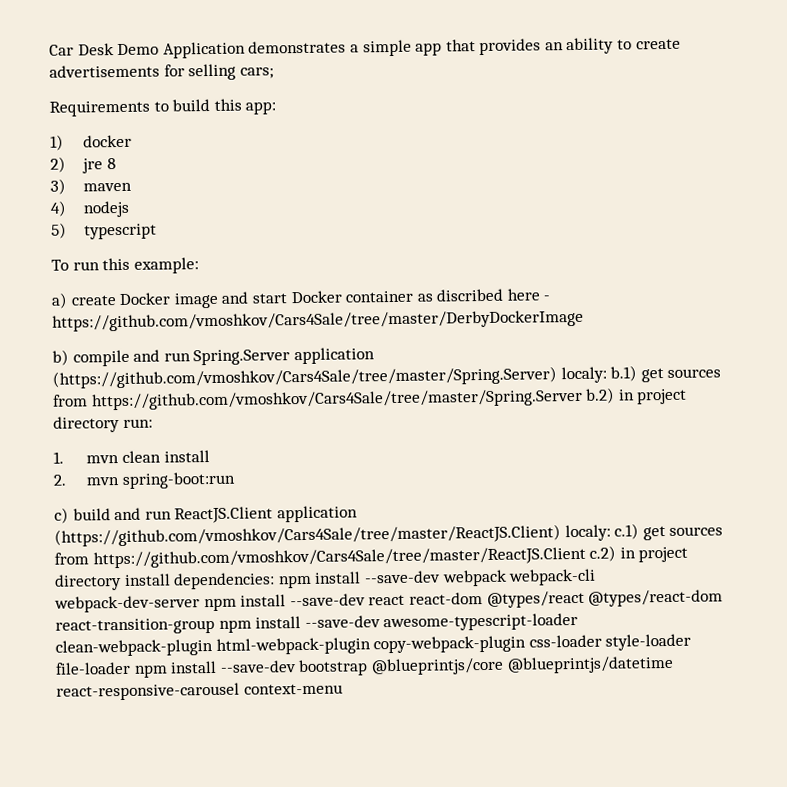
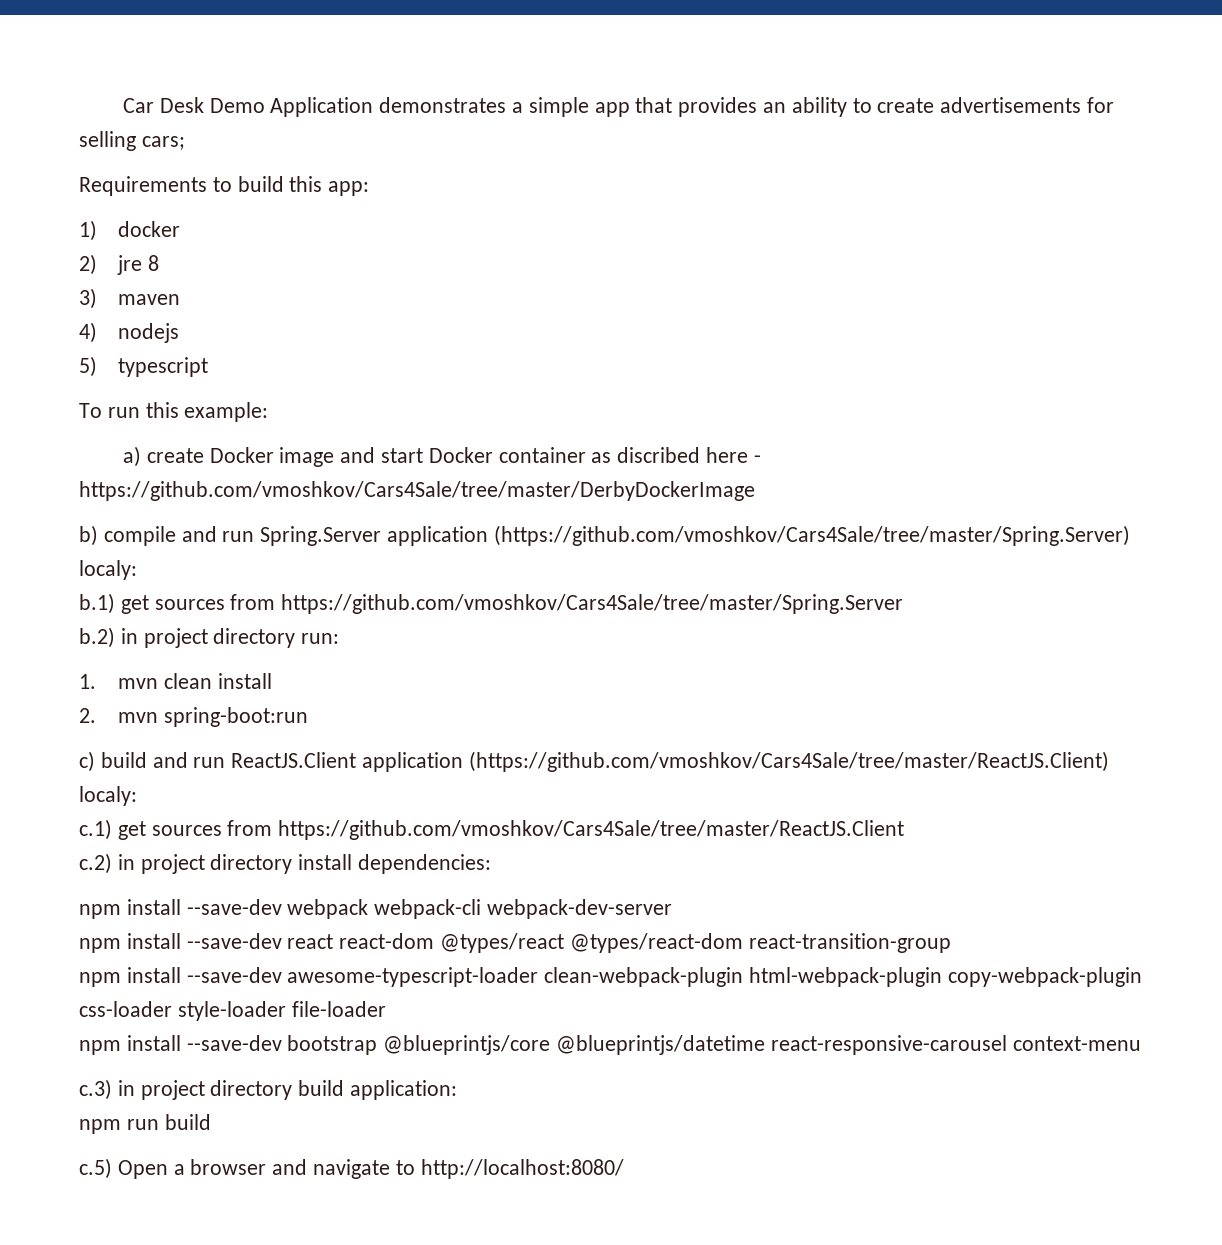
- b) compile and run Spring.Server application (https://github.com/vmoshkov/Cars4Sale/tree/master/Spring.Server) localy: b.1) get sources from https://github.com/vmoshkov/Cars4Sale/tree/master/Spring.Server b.2) in project directory run:
+ b) compile and run Spring.Server application (https://github.com/vmoshkov/Cars4Sale/tree/master/Spring.Server) localy:
+ b.1) get sources from https://github.com/vmoshkov/Cars4Sale/tree/master/Spring.Server
+ b.2) in project directory run:
- c) build and run ReactJS.Client application (https://github.com/vmoshkov/Cars4Sale/tree/master/ReactJS.Client) localy: c.1) get sources from https://github.com/vmoshkov/Cars4Sale/tree/master/ReactJS.Client c.2) in project directory install dependencies: npm install --save-dev webpack webpack-cli webpack-dev-server npm install --save-dev react react-dom @types/react @types/react-dom react-transition-group npm install --save-dev awesome-typescript-loader clean-webpack-plugin html-webpack-plugin copy-webpack-plugin css-loader style-loader file-loader npm install --save-dev bootstrap @blueprintjs/core @blueprintjs/datetime react-responsive-carousel context-menu
+ c) build and run ReactJS.Client application (https://github.com/vmoshkov/Cars4Sale/tree/master/ReactJS.Client) localy:
+ c.1) get sources from https://github.com/vmoshkov/Cars4Sale/tree/master/ReactJS.Client
+ c.2) in project directory install dependencies:
+ npm install --save-dev webpack webpack-cli webpack-dev-server
+ npm install --save-dev react react-dom @types/react @types/react-dom react-transition-group
+ npm install --save-dev awesome-typescript-loader clean-webpack-plugin html-webpack-plugin copy-webpack-plugin css-loader style-loader file-loader
+ npm install --save-dev bootstrap @blueprintjs/core @blueprintjs/datetime react-responsive-carousel context-menu
+ c.3) in project directory build application:
+ npm run build
+ c.5) Open a browser and navigate to http://localhost:8080/

